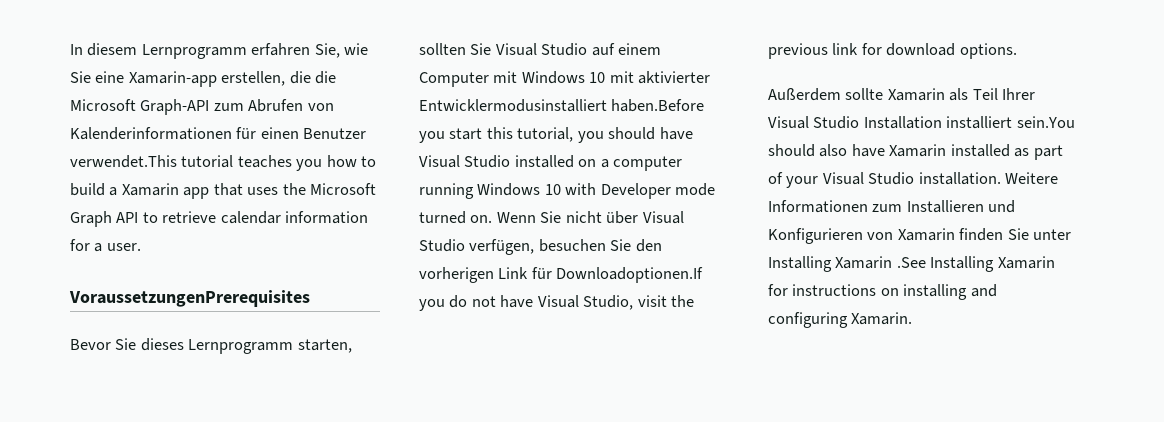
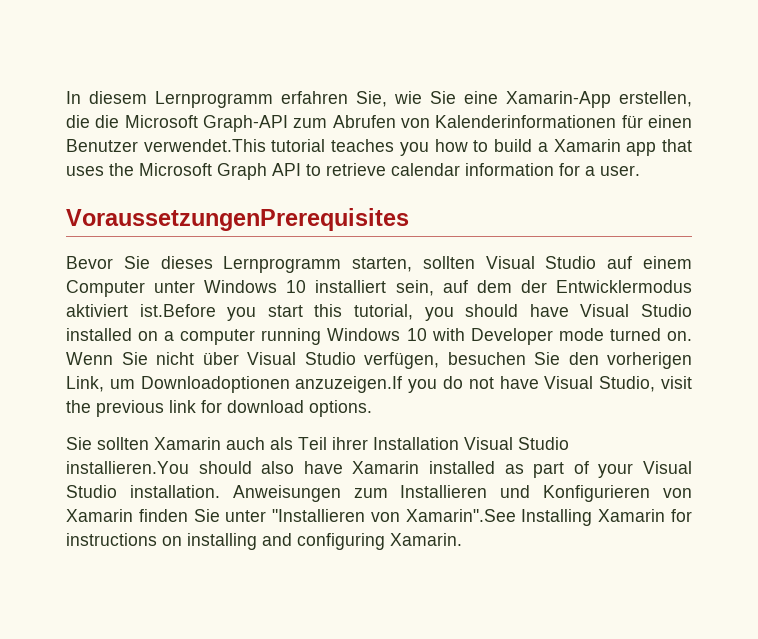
- In diesem Lernprogramm erfahren Sie, wie Sie eine Xamarin-app erstellen, die die Microsoft Graph-API zum Abrufen von Kalenderinformationen für einen Benutzer verwendet.This tutorial teaches you how to build a Xamarin app that uses the Microsoft Graph API to retrieve calendar information for a user.
+ In diesem Lernprogramm erfahren Sie, wie Sie eine Xamarin-App erstellen, die die Microsoft Graph-API zum Abrufen von Kalenderinformationen für einen Benutzer verwendet.This tutorial teaches you how to build a Xamarin app that uses the Microsoft Graph API to retrieve calendar information for a user.
- Bevor Sie dieses Lernprogramm starten, sollten Sie Visual Studio auf einem Computer mit Windows 10 mit aktivierter Entwicklermodusinstalliert haben.Before you start this tutorial, you should have Visual Studio installed on a computer running Windows 10 with Developer mode turned on.
+ Bevor Sie dieses Lernprogramm starten, sollten Visual Studio auf einem Computer unter Windows 10 installiert sein, auf dem der Entwicklermodus aktiviert ist.Before you start this tutorial, you should have Visual Studio installed on a computer running Windows 10 with Developer mode turned on.
- Wenn Sie nicht über Visual Studio verfügen, besuchen Sie den vorherigen Link für Downloadoptionen.If you do not have Visual Studio, visit the previous link for download options.
+ Wenn Sie nicht über Visual Studio verfügen, besuchen Sie den vorherigen Link, um Downloadoptionen anzuzeigen.If you do not have Visual Studio, visit the previous link for download options.
- Außerdem sollte Xamarin als Teil Ihrer Visual Studio Installation installiert sein.You should also have Xamarin installed as part of your Visual Studio installation.
+ Sie sollten Xamarin auch als Teil ihrer Installation Visual Studio installieren.You should also have Xamarin installed as part of your Visual Studio installation.
- Weitere Informationen zum Installieren und Konfigurieren von Xamarin finden Sie unter Installing Xamarin .See Installing Xamarin for instructions on installing and configuring Xamarin.
+ Anweisungen zum Installieren und Konfigurieren von Xamarin finden Sie unter "Installieren von Xamarin".See Installing Xamarin for instructions on installing and configuring Xamarin.

